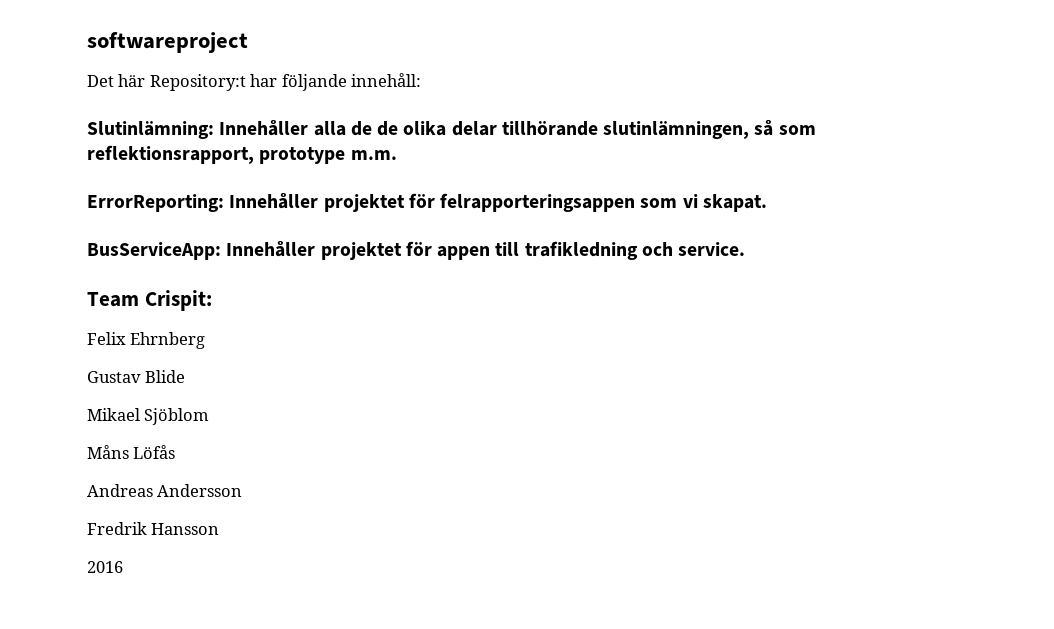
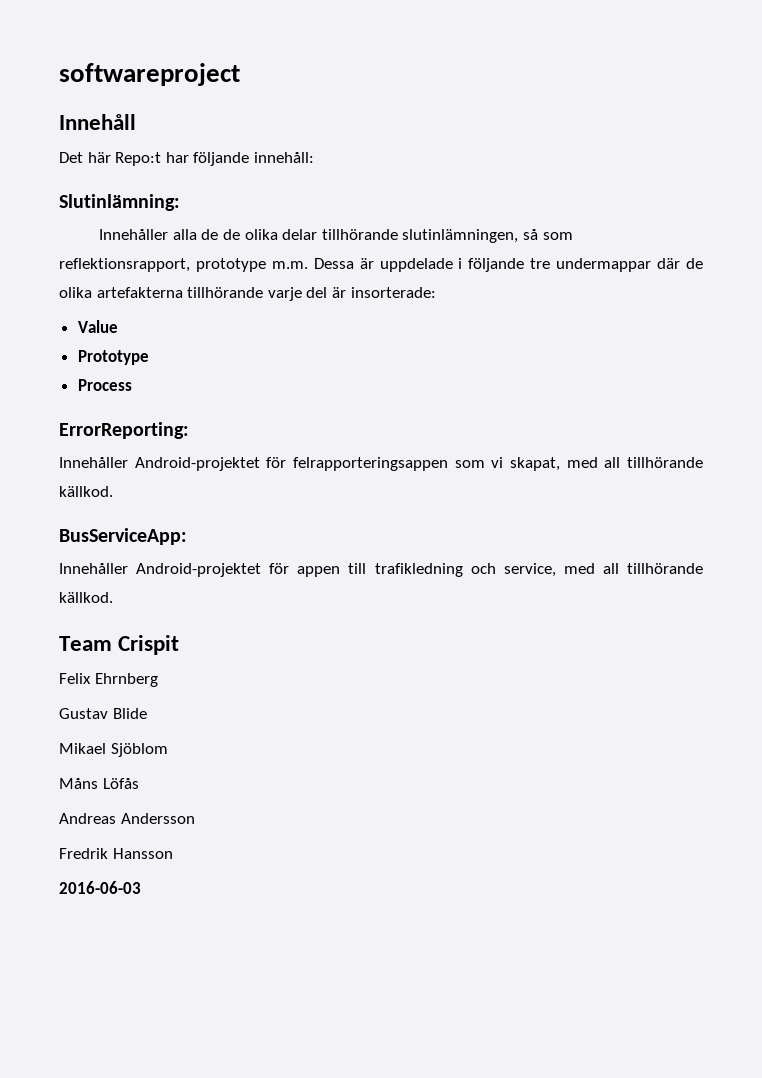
+ Innehåll
- Det här Repository:t har följande innehåll:
+ Det här Repo:t har följande innehåll:
- Slutinlämning: Innehåller alla de de olika delar tillhörande slutinlämningen, så som reflektionsrapport, prototype m.m.
+ Slutinlämning:
+ Innehåller alla de de olika delar tillhörande slutinlämningen, så som reflektionsrapport, prototype m.m. Dessa är uppdelade i följande tre undermappar där de olika artefakterna tillhörande varje del är insorterade:
+ Value
+ Prototype
+ Process
- ErrorReporting: Innehåller projektet för felrapporteringsappen som vi skapat.
+ ErrorReporting:
+ Innehåller Android-projektet för felrapporteringsappen som vi skapat, med all tillhörande källkod.
- BusServiceApp: Innehåller projektet för appen till trafikledning och service.
+ BusServiceApp:
+ Innehåller Android-projektet för appen till trafikledning och service, med all tillhörande källkod.
- Team Crispit:
+ Team Crispit
- 2016
+ 2016-06-03

